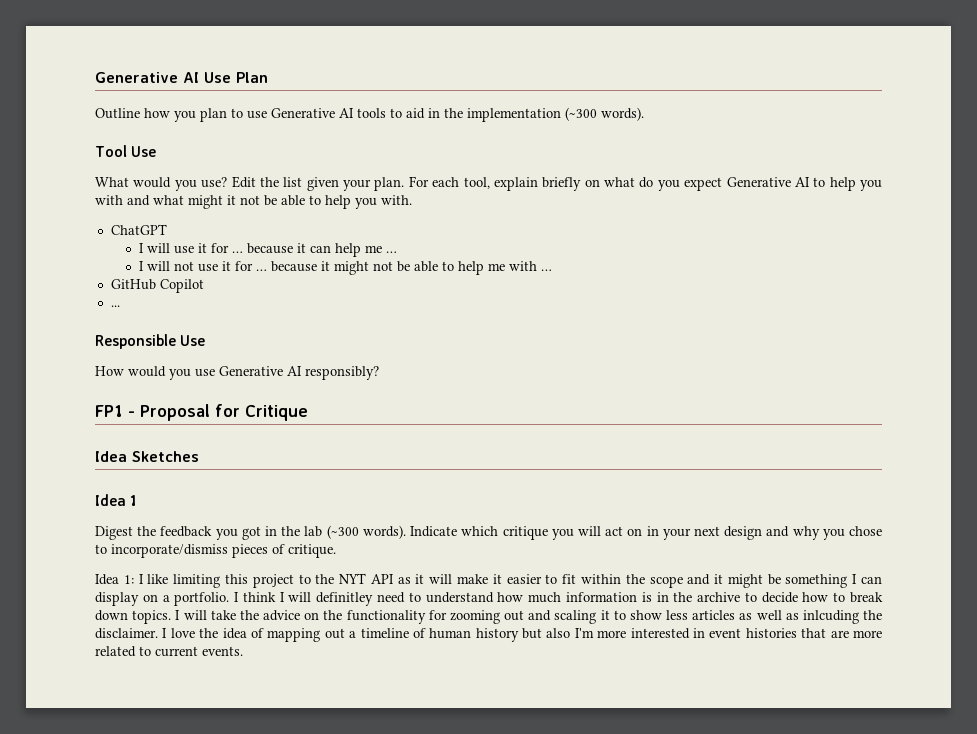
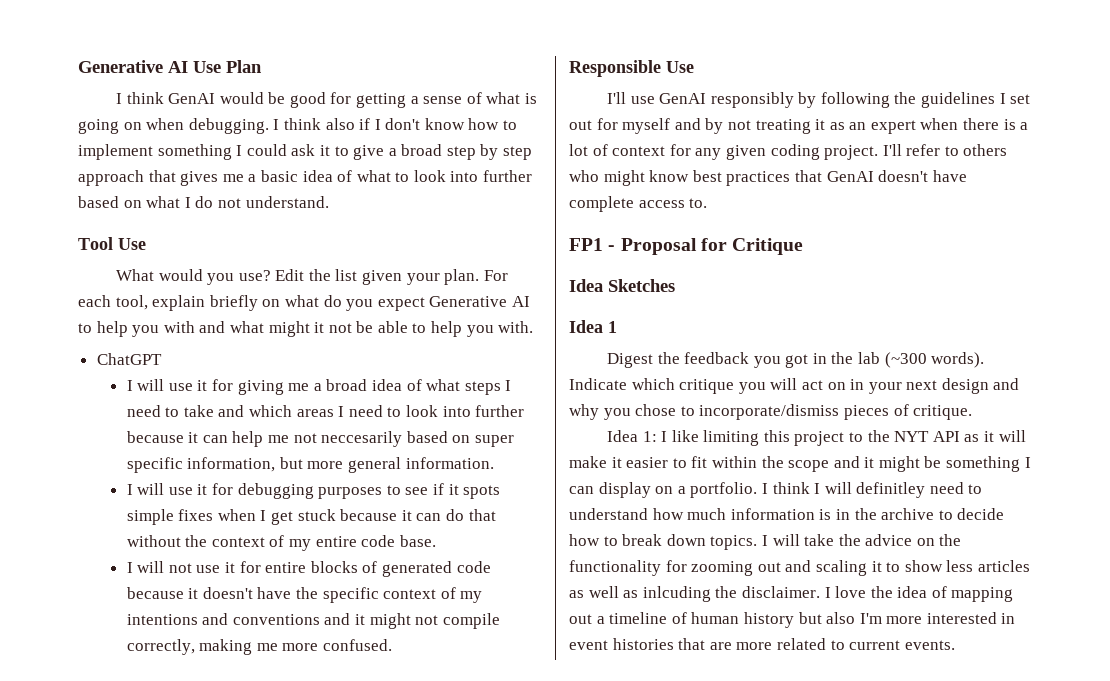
- Outline how you plan to use Generative AI tools to aid in the implementation (~300 words).
+ I think GenAI would be good for getting a sense of what is going on when debugging. I think also if I don't know how to implement something I could ask it to give a broad step by step approach that gives me a basic idea of what to look into further based on what I do not understand.
- I will use it for … because it can help me …
+ I will use it for giving me a broad idea of what steps I need to take and which areas I need to look into further because it can help me not neccesarily based on super specific information, but more general information.
+ I will use it for debugging purposes to see if it spots simple fixes when I get stuck because it can do that without the context of my entire code base.
- I will not use it for … because it might not be able to help me with …
- GitHub Copilot
- ...
+ I will not use it for entire blocks of generated code because it doesn't have the specific context of my intentions and conventions and it might not compile correctly, making me more confused.
  Responsible Use
- How would you use Generative AI responsibly?
+ I'll use GenAI responsibly by following the guidelines I set out for myself and by not treating it as an expert when there is a lot of context for any given coding project. I'll refer to others who might know best practices that GenAI doesn't have complete access to.

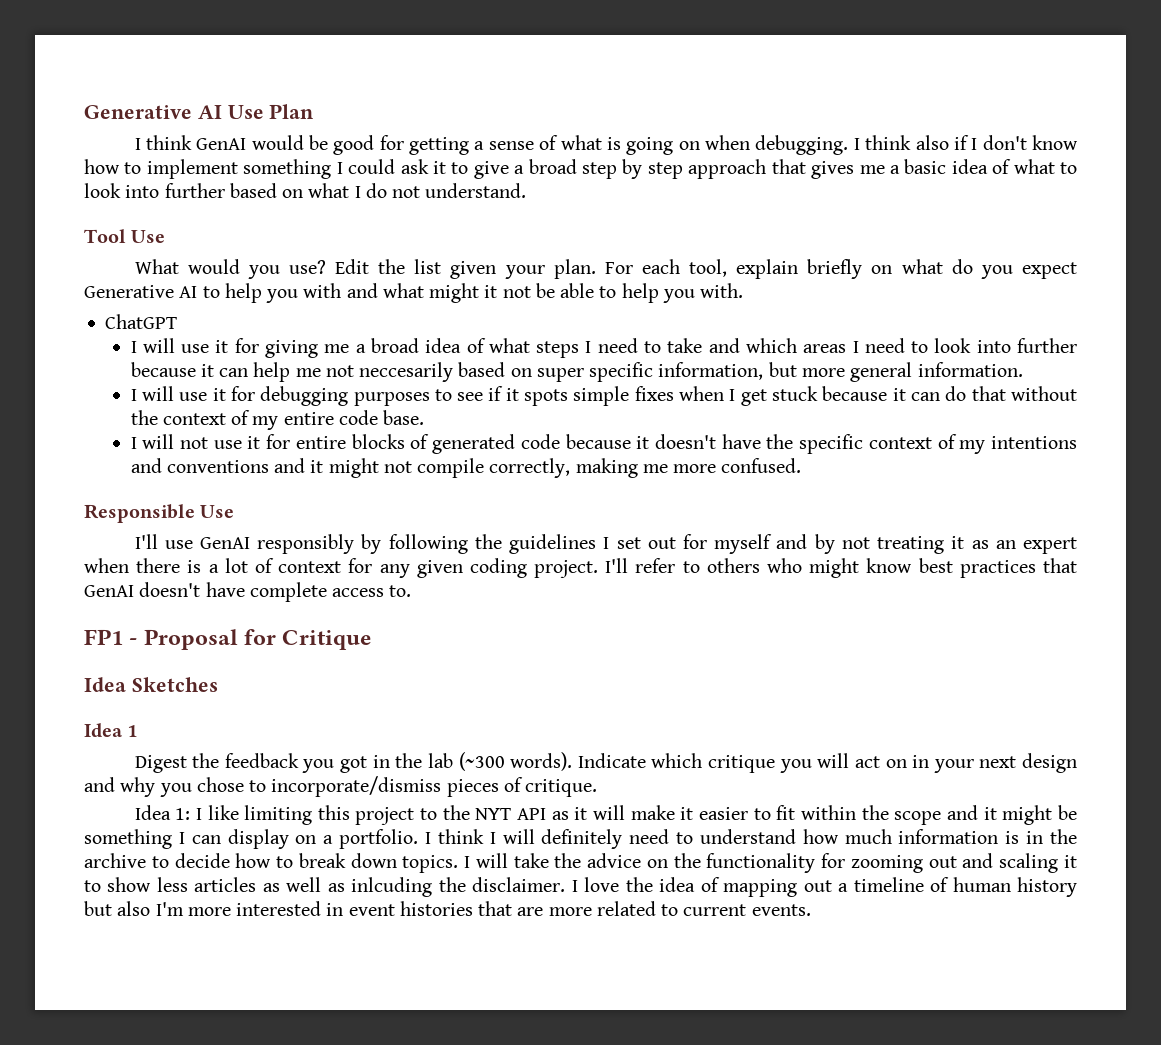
- I think I will definitley need to understand how much information is in the archive to decide how to break down topics.
+ I think I will definitely need to understand how much information is in the archive to decide how to break down topics.

